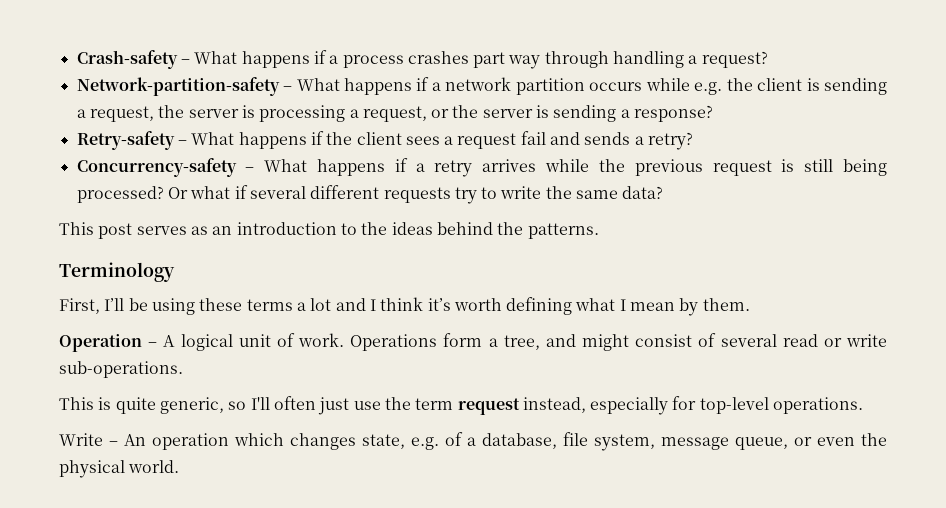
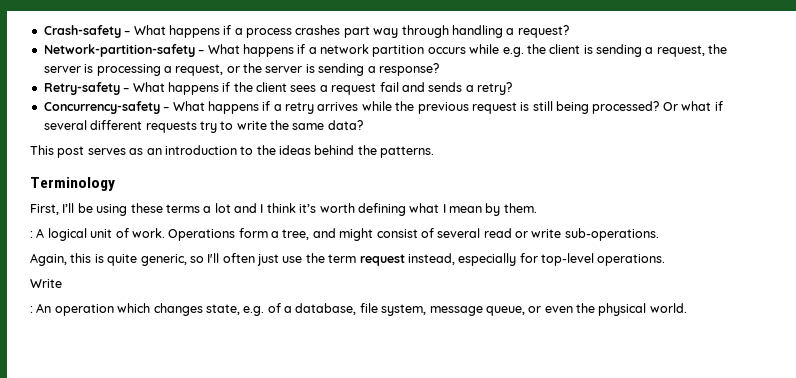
- Operation – A logical unit of work.
+ : A logical unit of work.
- This is quite generic, so I'll often just use the term request instead, especially for top-level operations.
+ Again, this is quite generic, so I'll often just use the term request instead, especially for top-level operations.
- Write – An operation which changes state, e.g. of a database, file system, message queue, or even the physical world.
+ Write
+ : An operation which changes state, e.g. of a database, file system, message queue, or even the physical world.

